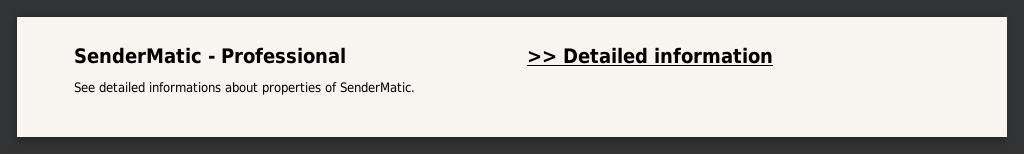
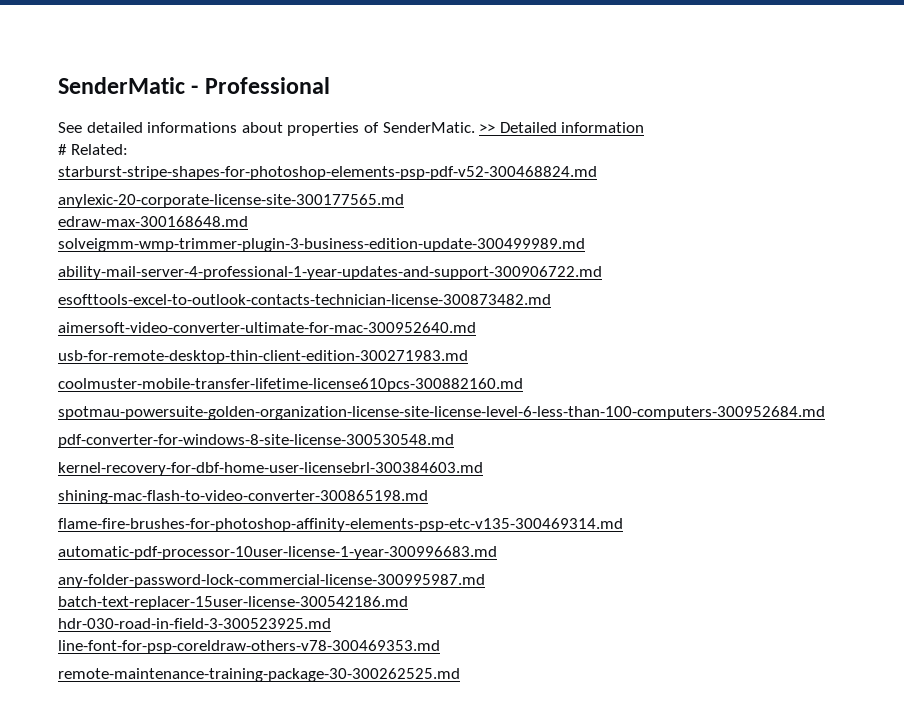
- See detailed informations about properties of SenderMatic.
- >> Detailed information
+ See detailed informations about properties of SenderMatic. >> Detailed information
+ # Related:
+ starburst-stripe-shapes-for-photoshop-elements-psp-pdf-v52-300468824.md
+ anylexic-20-corporate-license-site-300177565.md
+ edraw-max-300168648.md
+ solveigmm-wmp-trimmer-plugin-3-business-edition-update-300499989.md
+ ability-mail-server-4-professional-1-year-updates-and-support-300906722.md
+ esofttools-excel-to-outlook-contacts-technician-license-300873482.md
+ aimersoft-video-converter-ultimate-for-mac-300952640.md
+ usb-for-remote-desktop-thin-client-edition-300271983.md
+ coolmuster-mobile-transfer-lifetime-license610pcs-300882160.md
+ spotmau-powersuite-golden-organization-license-site-license-level-6-less-than-100-computers-300952684.md
+ pdf-converter-for-windows-8-site-license-300530548.md
+ kernel-recovery-for-dbf-home-user-licensebrl-300384603.md
+ shining-mac-flash-to-video-converter-300865198.md
+ flame-fire-brushes-for-photoshop-affinity-elements-psp-etc-v135-300469314.md
+ automatic-pdf-processor-10user-license-1-year-300996683.md
+ any-folder-password-lock-commercial-license-300995987.md
+ batch-text-replacer-15user-license-300542186.md
+ hdr-030-road-in-field-3-300523925.md
+ line-font-for-psp-coreldraw-others-v78-300469353.md
+ remote-maintenance-training-package-30-300262525.md

